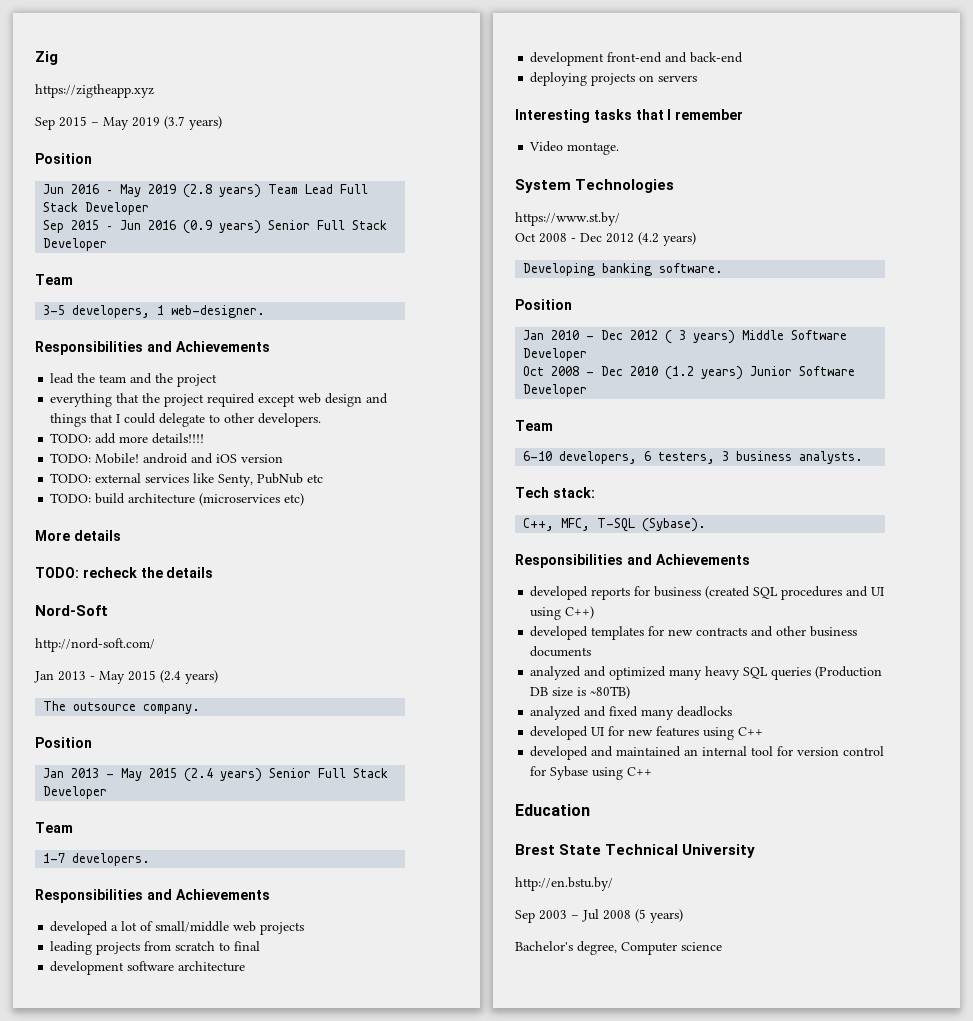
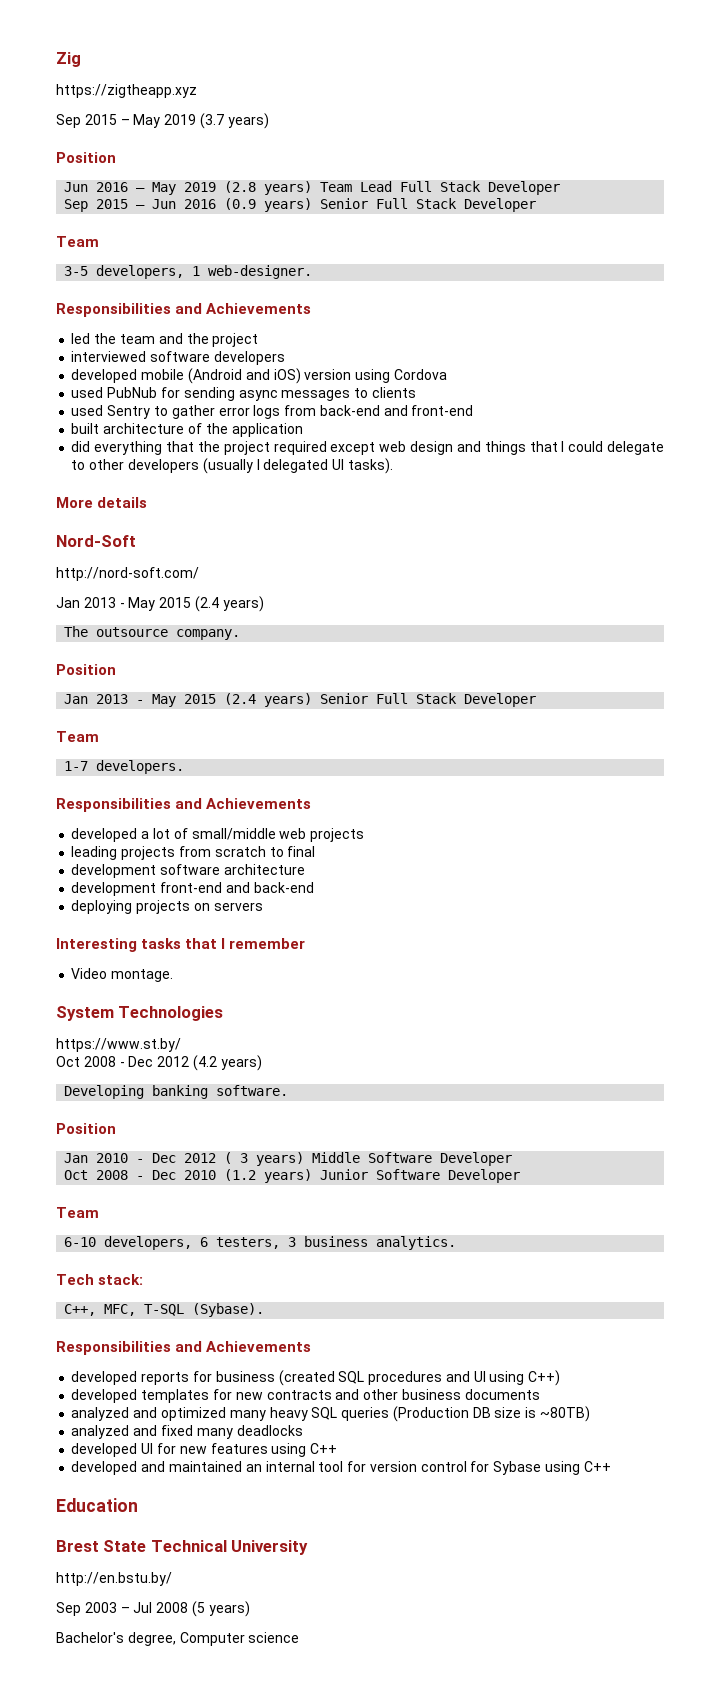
- lead the team and the project
+ led the team and the project
- everything that the project required except web design and things that I could delegate to other developers.
- TODO: add more details!!!!
- TODO: Mobile! android and iOS version
- TODO: external services like Senty, PubNub etc
- TODO: build architecture (microservices etc)
+ interviewed software developers
+ developed mobile (Android and iOS) version using Cordova
+ used PubNub for sending async messages to clients
+ used Sentry to gather error logs from back-end and front-end
+ built architecture of the application
+ did everything that the project required except web design and things that I could delegate to other developers (usually I delegated UI tasks).
  More details
- TODO: recheck the details
- 6-10 developers, 6 testers, 3 business analysts.
+ 6-10 developers, 6 testers, 3 business analytics.

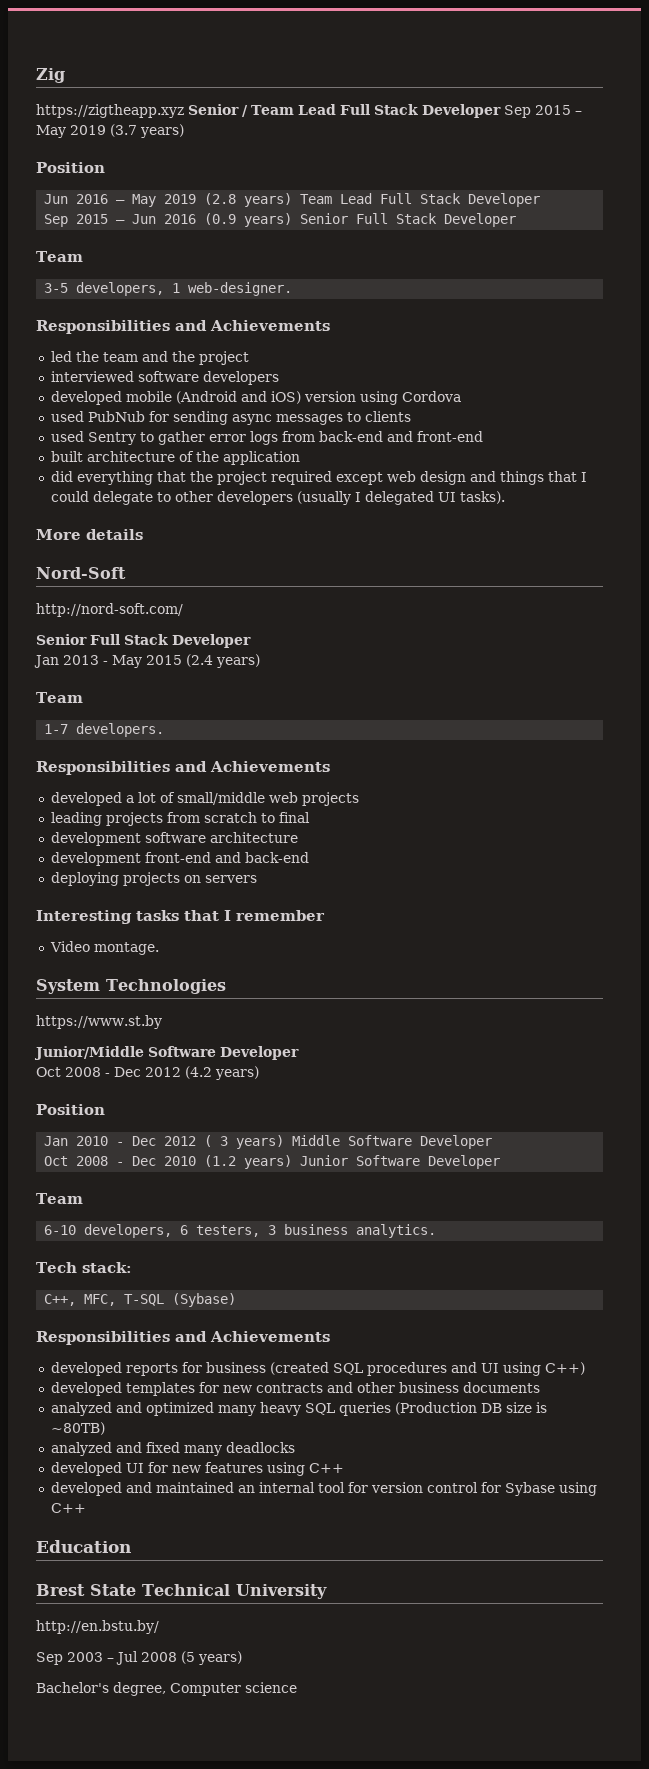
- https://zigtheapp.xyz
- Sep 2015 – May 2019 (3.7 years)
+ https://zigtheapp.xyz Senior / Team Lead Full Stack Developer Sep 2015 – May 2019 (3.7 years)
  http://nord-soft.com/
+ Senior Full Stack Developer
  Jan 2013 - May 2015 (2.4 years)
- The outsource company.
- Position
- Jan 2013 - May 2015 (2.4 years) Senior Full Stack Developer
- https://www.st.by/
+ https://www.st.by
+ Junior/Middle Software Developer
- Developing banking software.
- C++, MFC, T-SQL (Sybase).
+ C++, MFC, T-SQL (Sybase)

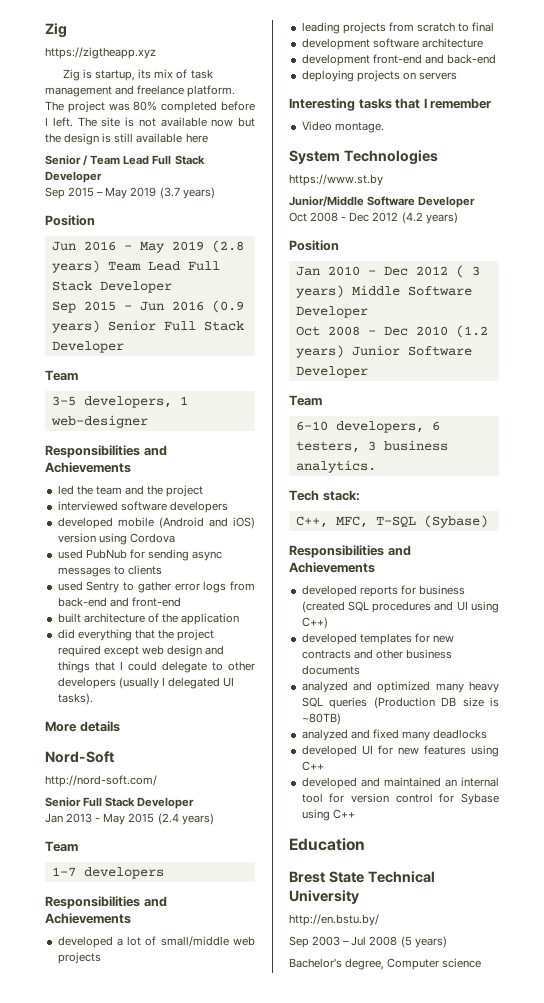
- https://zigtheapp.xyz Senior / Team Lead Full Stack Developer Sep 2015 – May 2019 (3.7 years)
+ https://zigtheapp.xyz
+ Zig is startup, its mix of task management and freelance platform. The project was 80% completed before I left. The site is not available now but the design is still available here
+ Senior / Team Lead Full Stack Developer
+ Sep 2015 – May 2019 (3.7 years)
- 3-5 developers, 1 web-designer.
+ 3-5 developers, 1 web-designer
- 1-7 developers.
+ 1-7 developers

